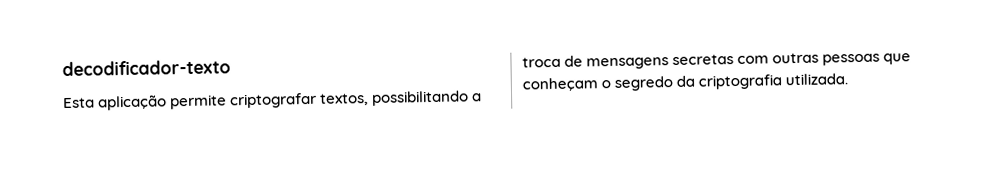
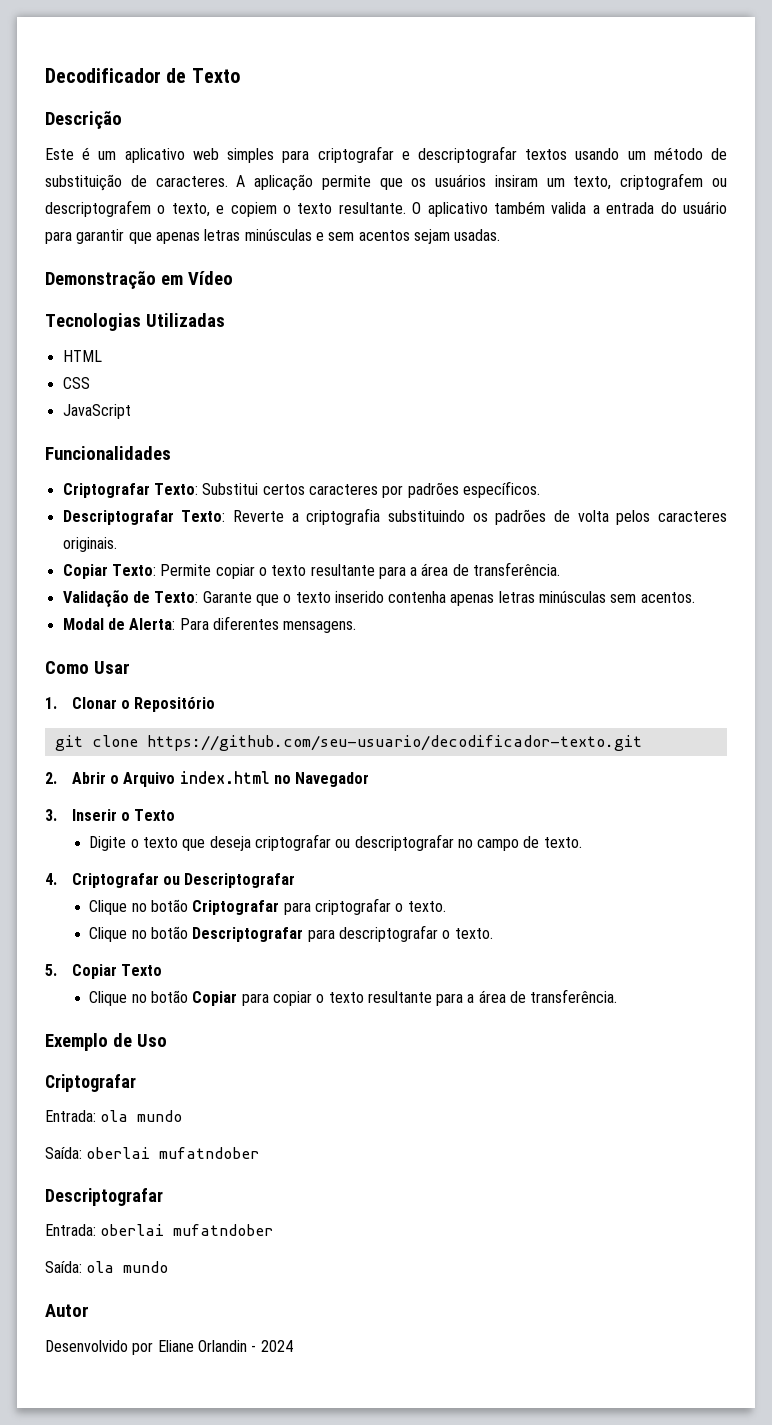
- decodificador-texto
- Esta aplicação permite criptografar textos, possibilitando a troca de mensagens secretas com outras pessoas que conheçam o segredo da criptografia utilizada.
+ Decodificador de Texto
+ Descrição
+ Este é um aplicativo web simples para criptografar e descriptografar textos usando um método de substituição de caracteres. A aplicação permite que os usuários insiram um texto, criptografem ou descriptografem o texto, e copiem o texto resultante. O aplicativo também valida a entrada do usuário para garantir que apenas letras minúsculas e sem acentos sejam usadas.
+ Demonstração em Vídeo
+ Tecnologias Utilizadas
+ HTML
+ CSS
+ JavaScript
+ Funcionalidades
+ Criptografar Texto: Substitui certos caracteres por padrões específicos.
+ Descriptografar Texto: Reverte a criptografia substituindo os padrões de volta pelos caracteres originais.
+ Copiar Texto: Permite copiar o texto resultante para a área de transferência.
+ Validação de Texto: Garante que o texto inserido contenha apenas letras minúsculas sem acentos.
+ Modal de Alerta: Para diferentes mensagens.
+ Como Usar
+ 1. Clonar o Repositório
+ git clone https://github.com/seu-usuario/decodificador-texto.git
+ 2. Abrir o Arquivo index.html no Navegador
+ 3. Inserir o Texto
+ Digite o texto que deseja criptografar ou descriptografar no campo de texto.
+ 4. Criptografar ou Descriptografar
+ Clique no botão Criptografar para criptografar o texto.
+ Clique no botão Descriptografar para descriptografar o texto.
+ 5. Copiar Texto
+ Clique no botão Copiar para copiar o texto resultante para a área de transferência.
+ Exemplo de Uso
+ Criptografar
+ Entrada: ola mundo
+ Saída: oberlai mufatndober
+ Descriptografar
+ Entrada: oberlai mufatndober
+ Saída: ola mundo
+ Autor
+ Desenvolvido por Eliane Orlandin - 2024

